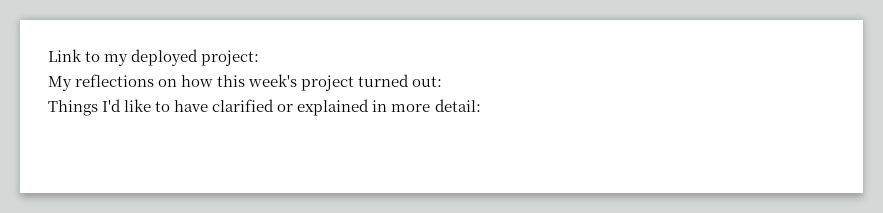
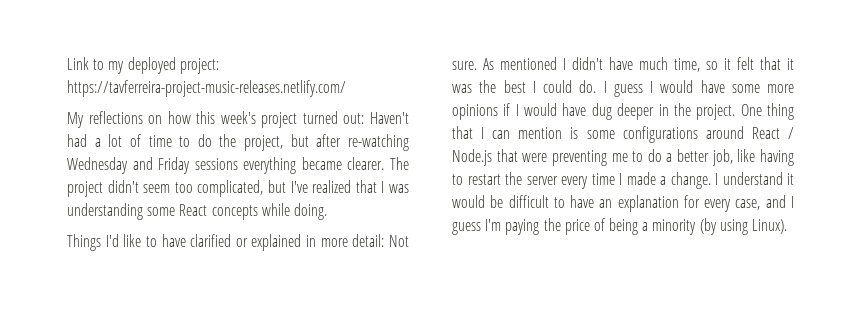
- Link to my deployed project:
+ Link to my deployed project: https://tavferreira-project-music-releases.netlify.com/
- My reflections on how this week's project turned out:
+ My reflections on how this week's project turned out: Haven't had a lot of time to do the project, but after re-watching Wednesday and Friday sessions everything became clearer. The project didn't seem too complicated, but I've realized that I was understanding some React concepts while doing.
- Things I'd like to have clarified or explained in more detail:
+ Things I'd like to have clarified or explained in more detail: Not sure. As mentioned I didn't have much time, so it felt that it was the best I could do. I guess I would have some more opinions if I would have dug deeper in the project. One thing that I can mention is some configurations around React / Node.js that were preventing me to do a better job, like having to restart the server every time I made a change. I understand it would be difficult to have an explanation for every case, and I guess I'm paying the price of being a minority (by using Linux).

